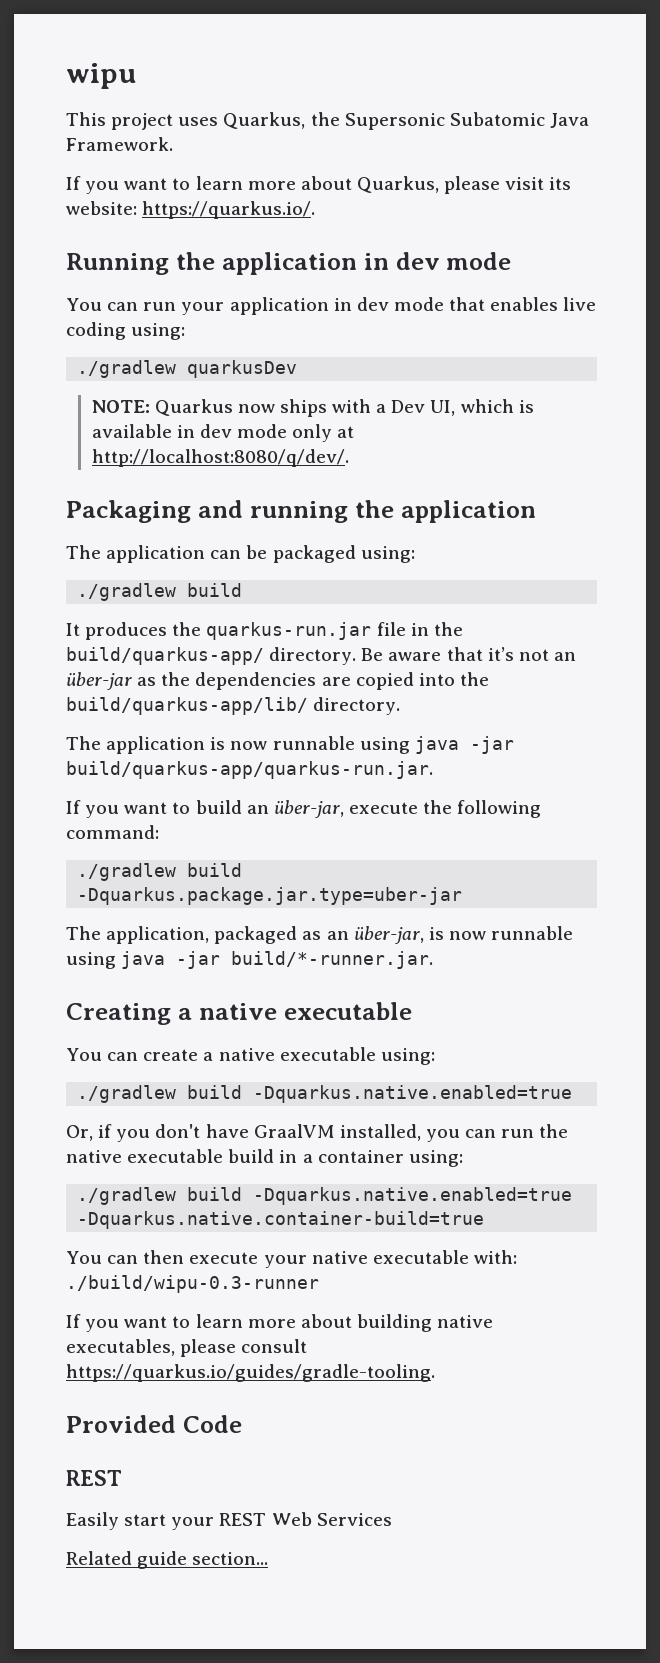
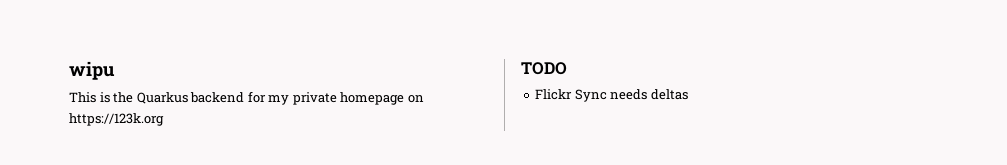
- This project uses Quarkus, the Supersonic Subatomic Java Framework.
- If you want to learn more about Quarkus, please visit its website: https://quarkus.io/.
- Running the application in dev mode
- You can run your application in dev mode that enables live coding using:
- ./gradlew quarkusDev
- NOTE: Quarkus now ships with a Dev UI, which is available in dev mode only at http://localhost:8080/q/dev/.
- Packaging and running the application
- The application can be packaged using:
- ./gradlew build
- It produces the quarkus-run.jar file in the build/quarkus-app/ directory. Be aware that it’s not an über-jar as the dependencies are copied into the build/quarkus-app/lib/ directory.
- The application is now runnable using java -jar build/quarkus-app/quarkus-run.jar.
- If you want to build an über-jar, execute the following command:
- ./gradlew build -Dquarkus.package.jar.type=uber-jar
- The application, packaged as an über-jar, is now runnable using java -jar build/*-runner.jar.
- Creating a native executable
- You can create a native executable using:
- ./gradlew build -Dquarkus.native.enabled=true
- Or, if you don't have GraalVM installed, you can run the native executable build in a container using:
- ./gradlew build -Dquarkus.native.enabled=true -Dquarkus.native.container-build=true
- You can then execute your native executable with: ./build/wipu-0.3-runner
- If you want to learn more about building native executables, please consult https://quarkus.io/guides/gradle-tooling.
- Provided Code
- REST
- Easily start your REST Web Services
- Related guide section...
+ This is the Quarkus backend for my private homepage on https://123k.org
+ TODO
+ Flickr Sync needs deltas

